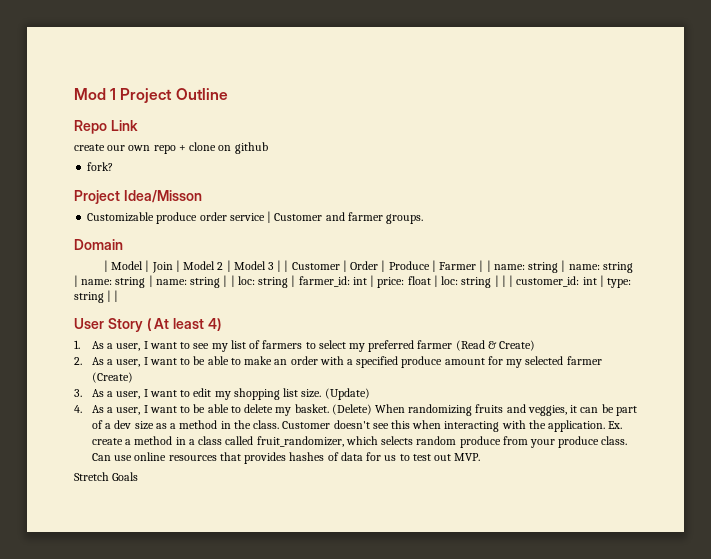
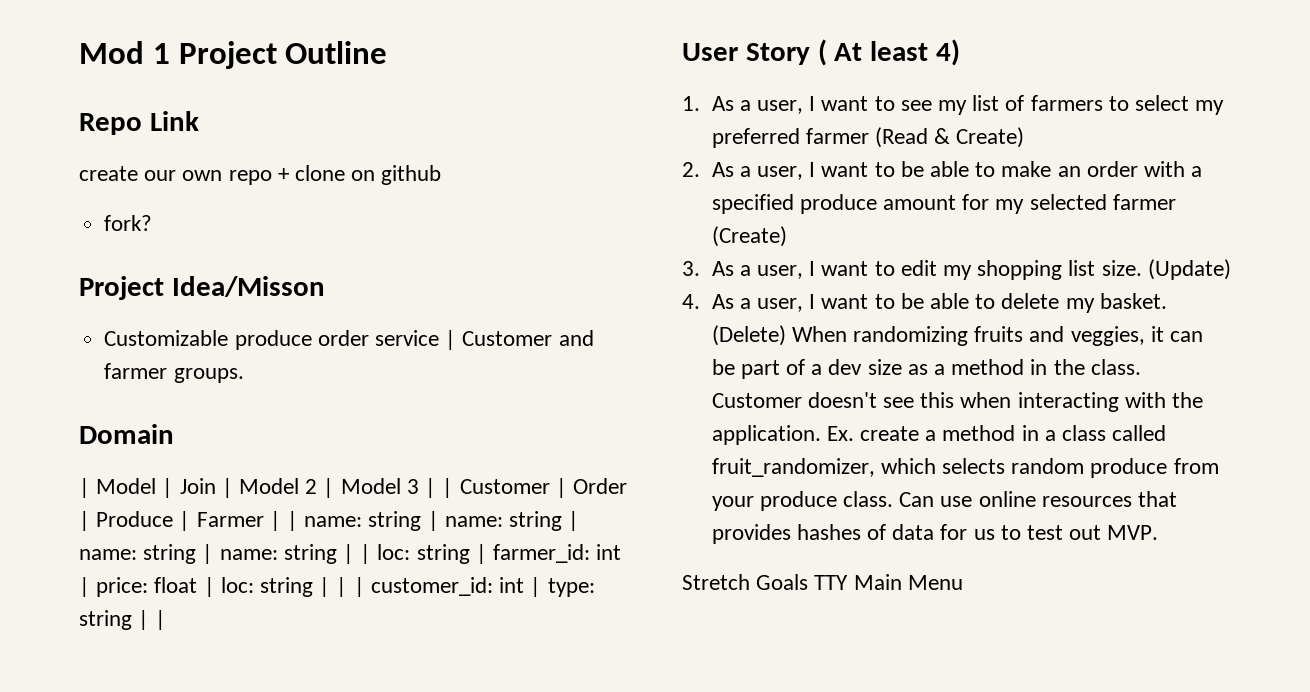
- Stretch Goals
+ Stretch Goals TTY Main Menu

